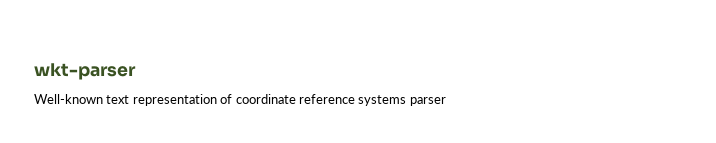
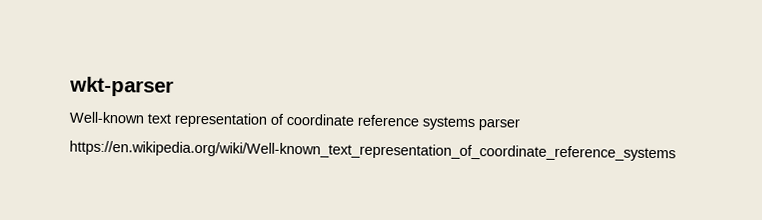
+ https://en.wikipedia.org/wiki/Well-known_text_representation_of_coordinate_reference_systems

